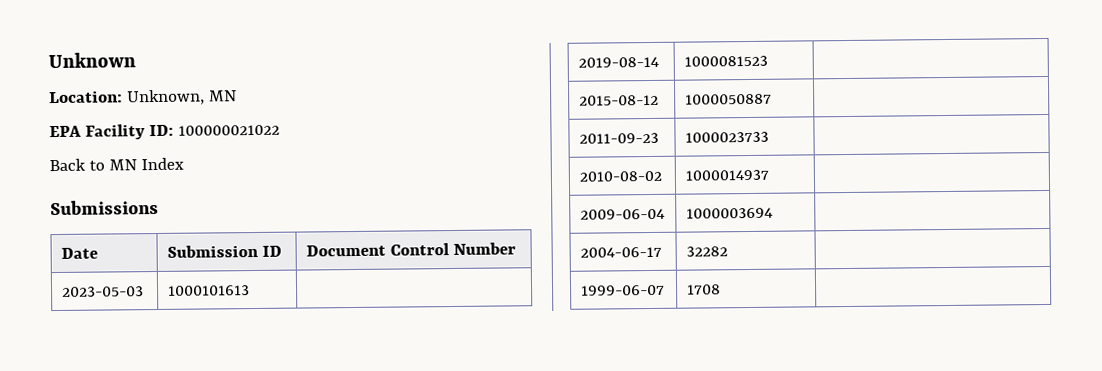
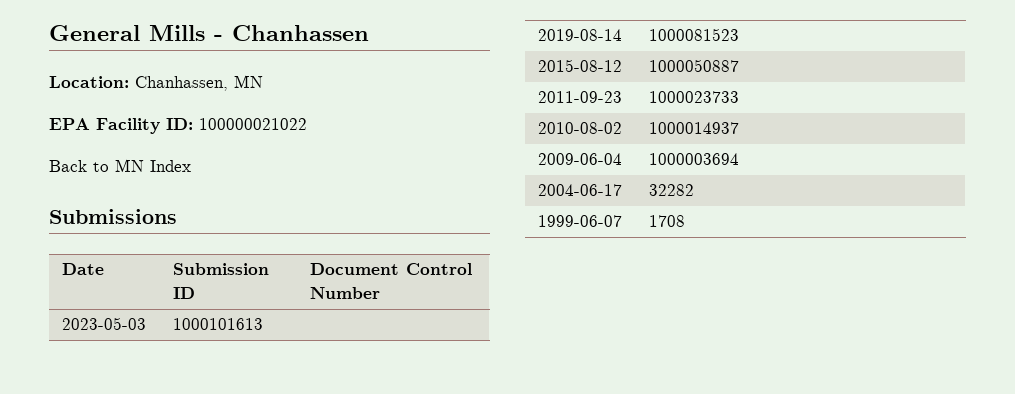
- Unknown
+ General Mills - Chanhassen
- Location: Unknown, MN
+ Location: Chanhassen, MN

